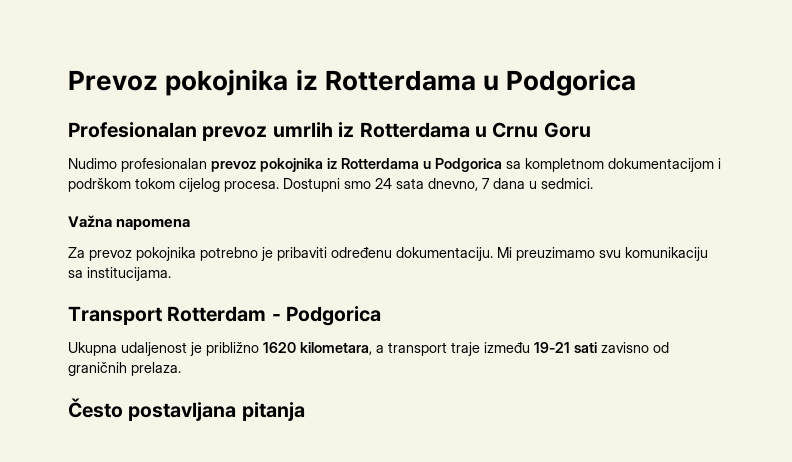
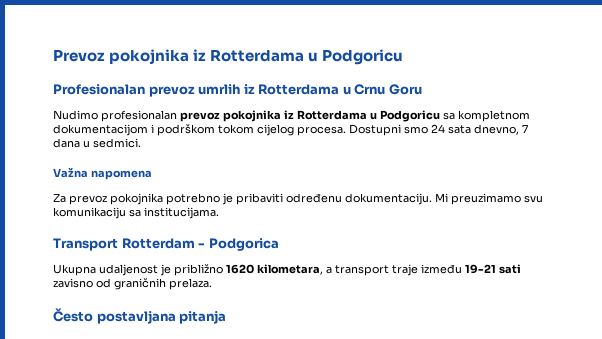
- Prevoz pokojnika iz Rotterdama u Podgorica
+ Prevoz pokojnika iz Rotterdama u Podgoricu
- Nudimo profesionalan prevoz pokojnika iz Rotterdama u Podgorica sa kompletnom dokumentacijom i podrškom tokom cijelog procesa.
+ Nudimo profesionalan prevoz pokojnika iz Rotterdama u Podgoricu sa kompletnom dokumentacijom i podrškom tokom cijelog procesa.

